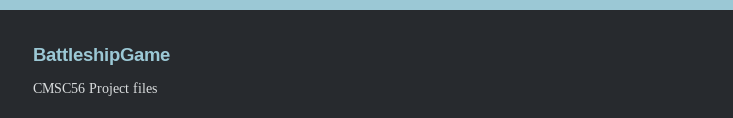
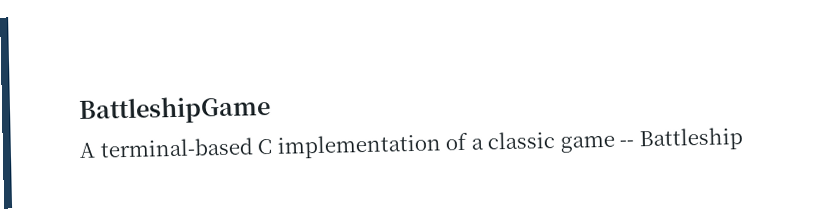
- CMSC56 Project files
+ A terminal-based C implementation of a classic game -- Battleship

